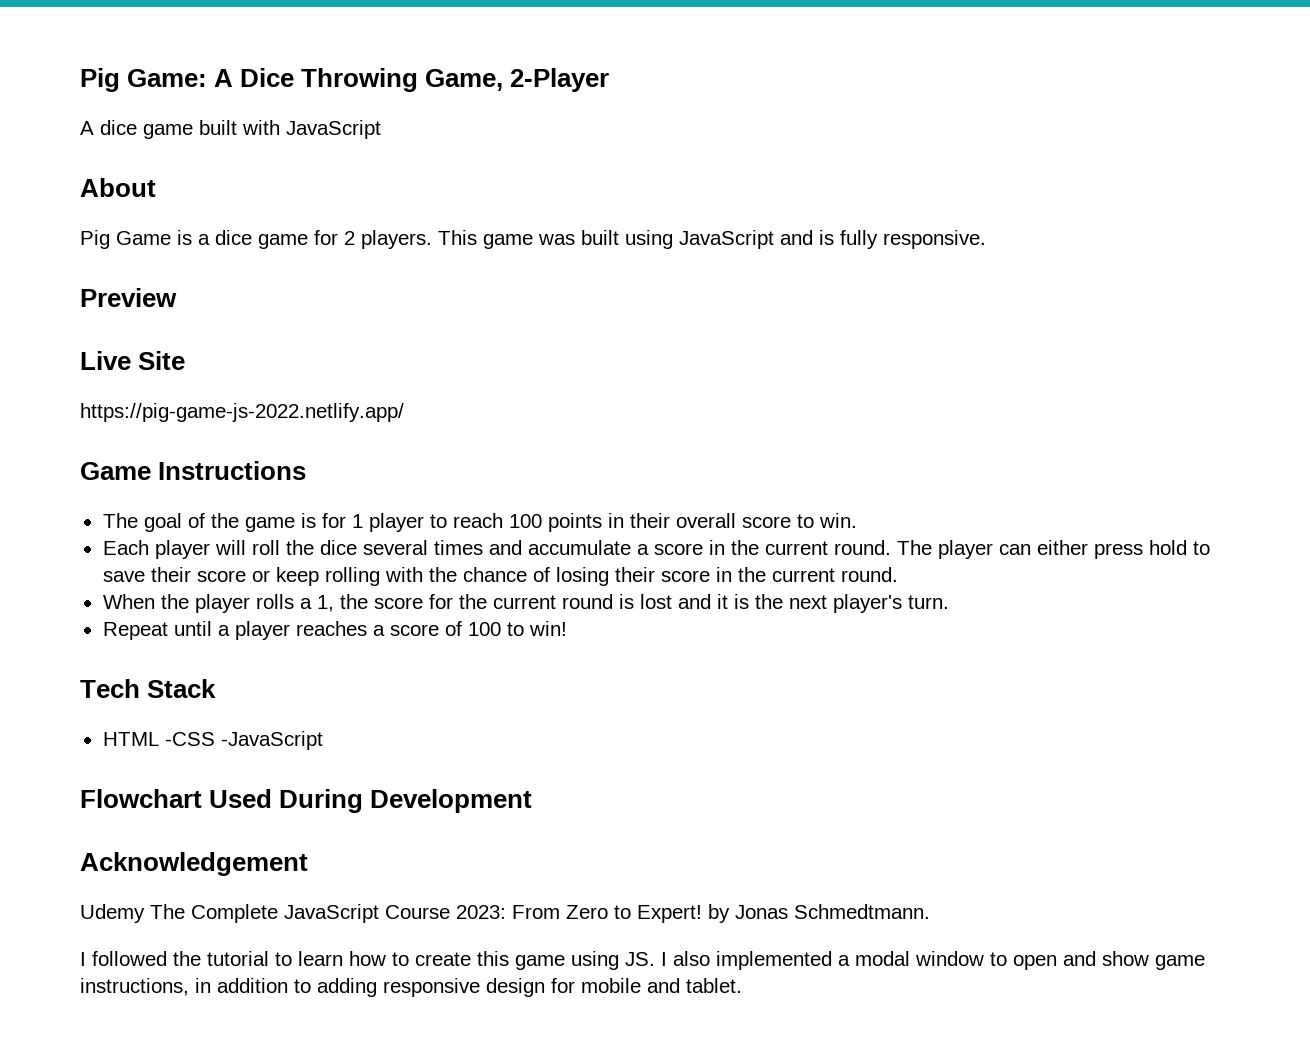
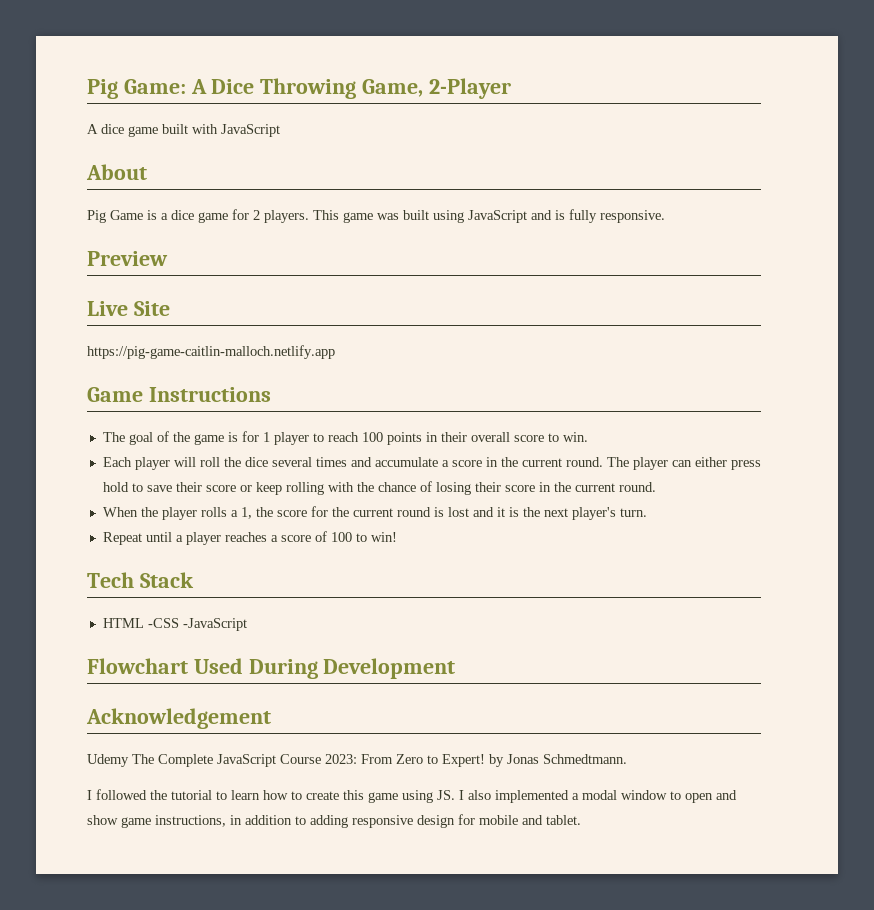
- https://pig-game-js-2022.netlify.app/
+ https://pig-game-caitlin-malloch.netlify.app

